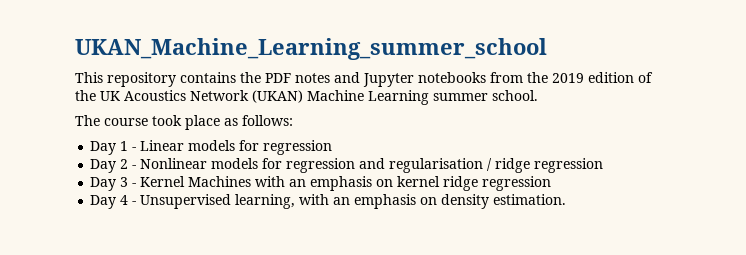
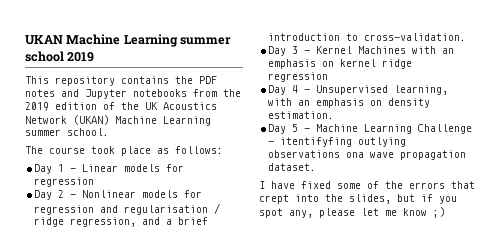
- UKAN_Machine_Learning_summer_school
+ UKAN Machine Learning summer school 2019
- Day 2 - Nonlinear models for regression and regularisation / ridge regression
+ Day 2 - Nonlinear models for regression and regularisation / ridge regression, and a brief introduction to cross-validation.
+ Day 5 - Machine Learning Challenge - itentifyfing outlying observations ona wave propagation dataset.
+ I have fixed some of the errors that crept into the slides, but if you spot any, please let me know ;)

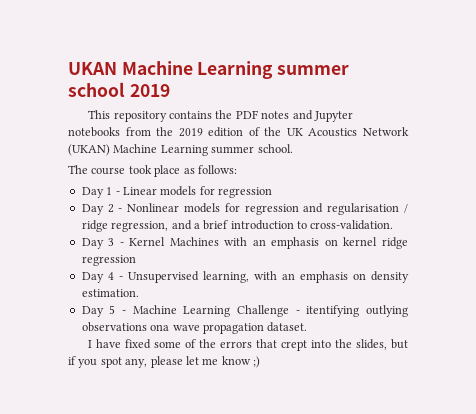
- Day 5 - Machine Learning Challenge - itentifyfing outlying observations ona wave propagation dataset.
+ Day 5 - Machine Learning Challenge - itentifying outlying observations ona wave propagation dataset.

